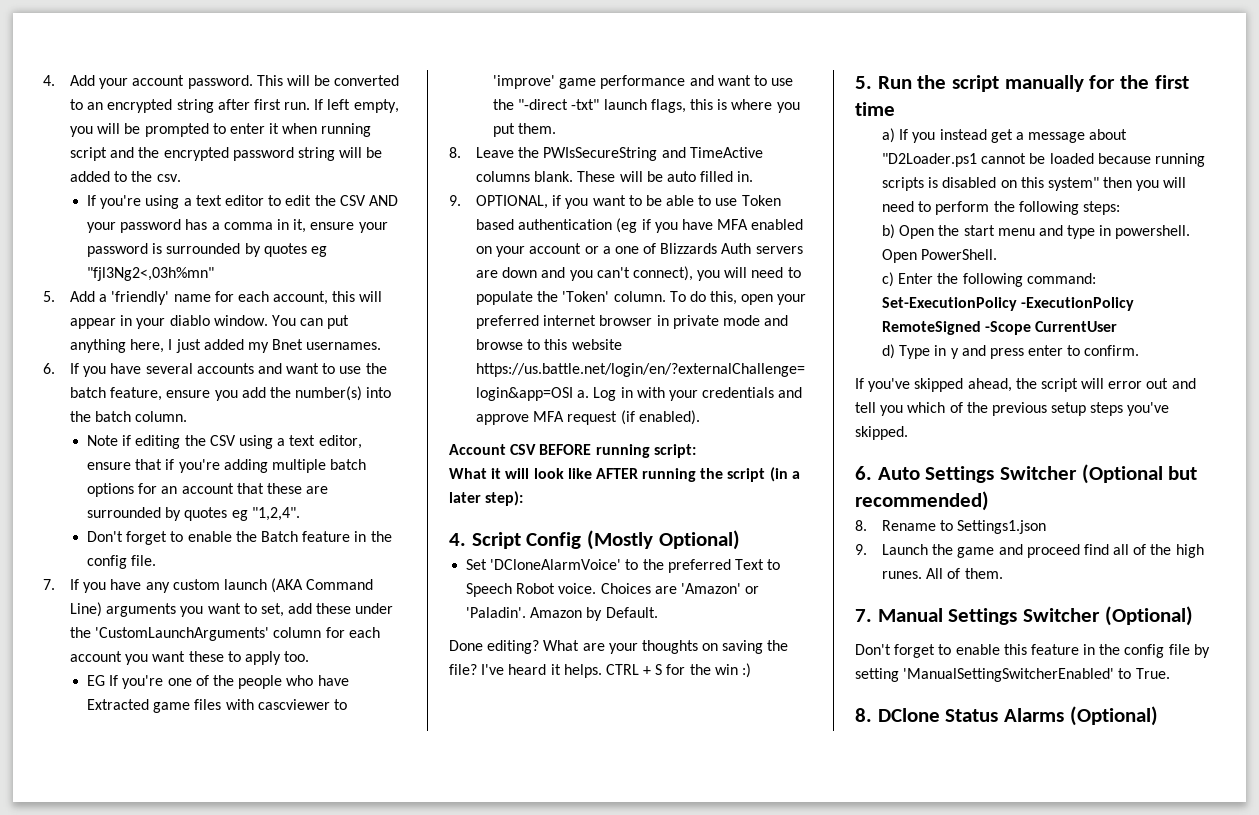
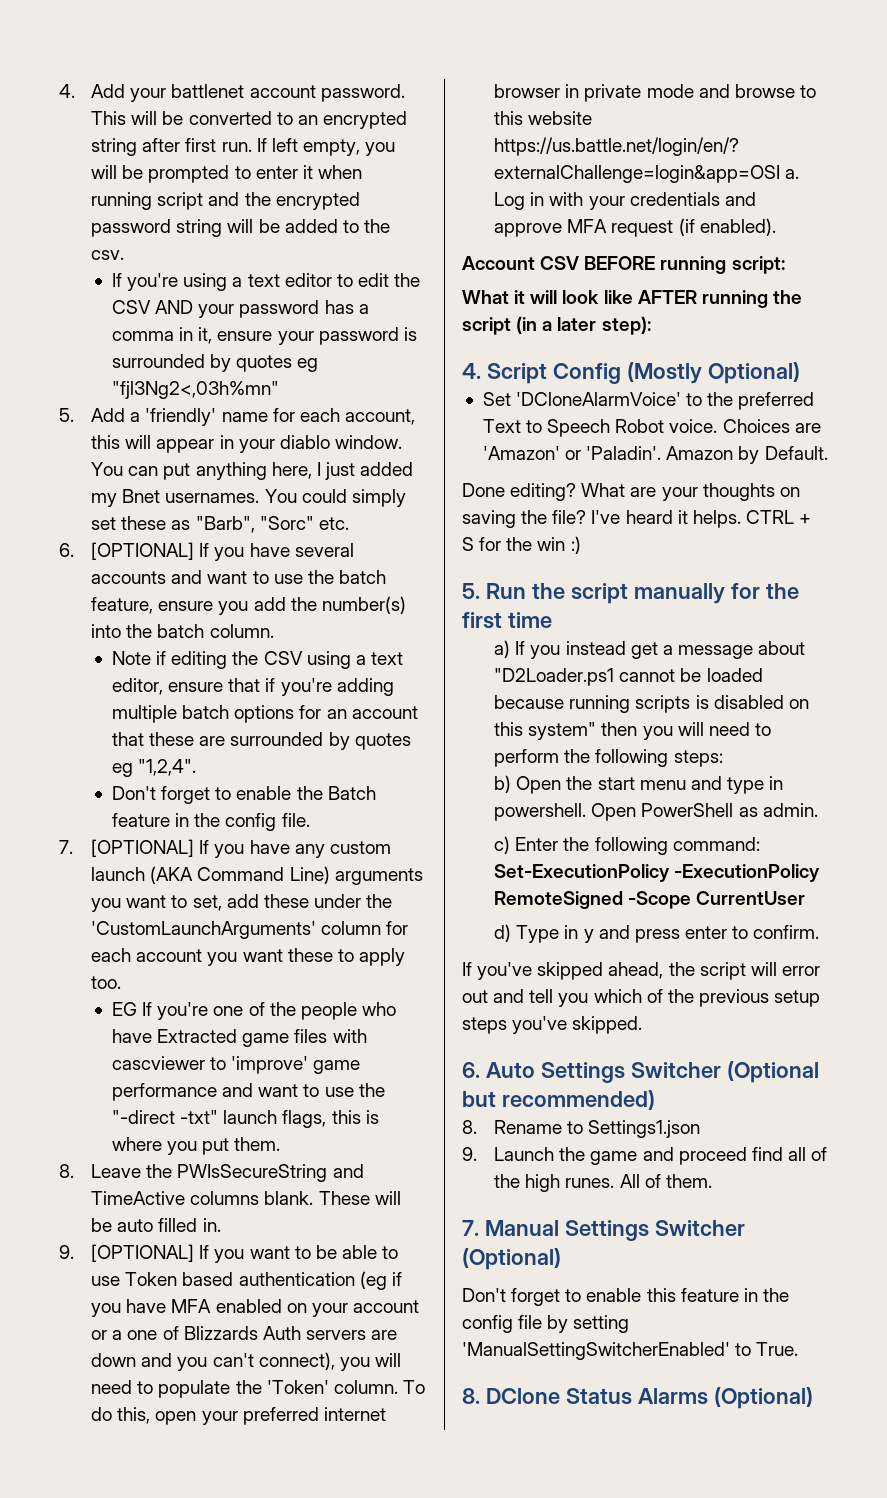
- 4. Add your account password.
+ 4. Add your battlenet account password.
- You can put anything here, I just added my Bnet usernames.
- 6. If you have several accounts and want to use the batch feature, ensure you add the number(s) into the batch column.
+ You can put anything here, I just added my Bnet usernames. You could simply set these as "Barb", "Sorc" etc.
+ 6. [OPTIONAL] If you have several accounts and want to use the batch feature, ensure you add the number(s) into the batch column.
- 7. If you have any custom launch (AKA Command Line) arguments you want to set, add these under the 'CustomLaunchArguments' column for each account you want these to apply too.
+ 7. [OPTIONAL] If you have any custom launch (AKA Command Line) arguments you want to set, add these under the 'CustomLaunchArguments' column for each account you want these to apply too.
- 9. OPTIONAL, if you want to be able to use Token based authentication (eg if you have MFA enabled on your account or a one of Blizzards Auth servers are down and you can't connect), you will need to populate the 'Token' column.
+ 9. [OPTIONAL] If you want to be able to use Token based authentication (eg if you have MFA enabled on your account or a one of Blizzards Auth servers are down and you can't connect), you will need to populate the 'Token' column.
- Open PowerShell.
+ Open PowerShell as admin.

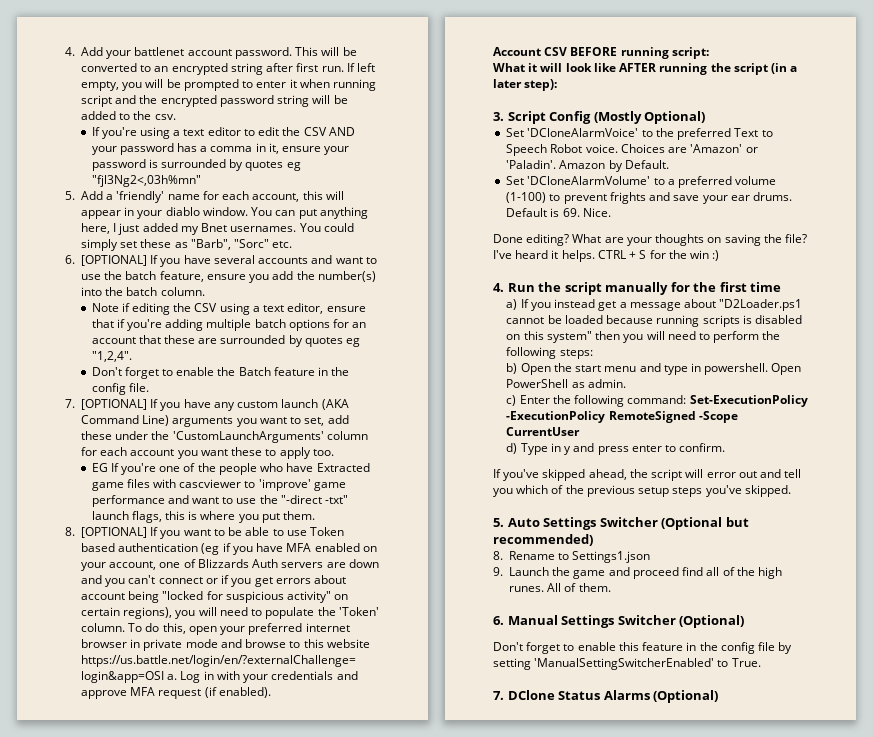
- 8. Leave the PWIsSecureString and TimeActive columns blank. These will be auto filled in.
- 9. [OPTIONAL] If you want to be able to use Token based authentication (eg if you have MFA enabled on your account or a one of Blizzards Auth servers are down and you can't connect), you will need to populate the 'Token' column.
+ 8. [OPTIONAL] If you want to be able to use Token based authentication (eg if you have MFA enabled on your account, one of Blizzards Auth servers are down and you can't connect or if you get errors about account being "locked for suspicious activity" on certain regions), you will need to populate the 'Token' column.
- 4. Script Config (Mostly Optional)
+ 3. Script Config (Mostly Optional)
+ Set 'DCloneAlarmVolume' to a preferred volume (1-100) to prevent frights and save your ear drums. Default is 69. Nice.
- 5. Run the script manually for the first time
+ 4. Run the script manually for the first time
- 6. Auto Settings Switcher (Optional but recommended)
+ 5. Auto Settings Switcher (Optional but recommended)
- 7. Manual Settings Switcher (Optional)
+ 6. Manual Settings Switcher (Optional)
- 8. DClone Status Alarms (Optional)
+ 7. DClone Status Alarms (Optional)

